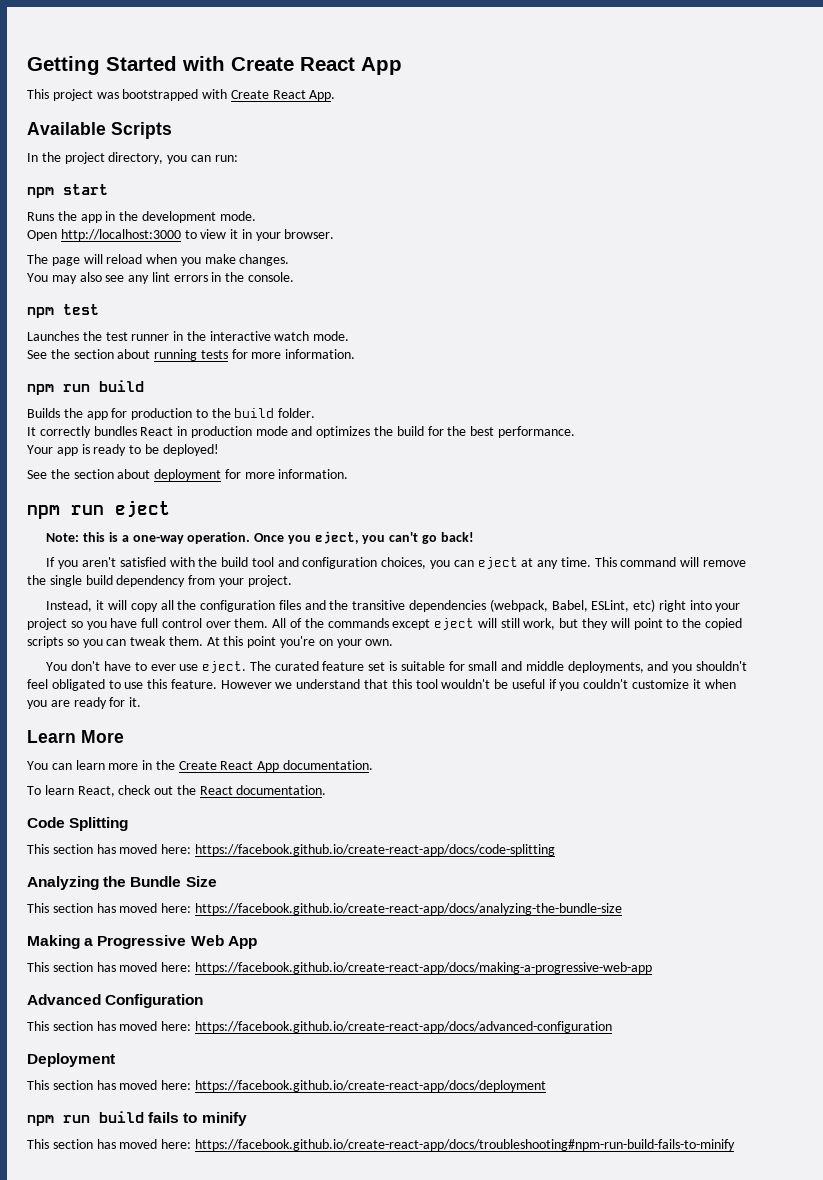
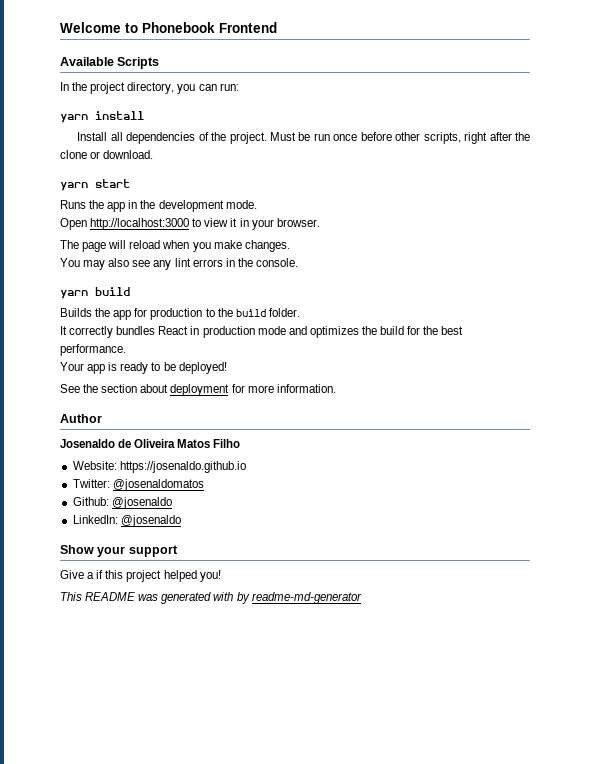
- Getting Started with Create React App
- This project was bootstrapped with Create React App.
+ Welcome to Phonebook Frontend
- npm start
+ yarn install
+ Install all dependencies of the project. Must be run once before other scripts, right after the clone or download.
+ yarn start
- npm test
- Launches the test runner in the interactive watch mode.
- See the section about running tests for more information.
- npm run build
+ yarn build
- npm run eject
- Note: this is a one-way operation. Once you eject, you can't go back!
- If you aren't satisfied with the build tool and configuration choices, you can eject at any time. This command will remove the single build dependency from your project.
- Instead, it will copy all the configuration files and the transitive dependencies (webpack, Babel, ESLint, etc) right into your project so you have full control over them. All of the commands except eject will still work, but they will point to the copied scripts so you can tweak them. At this point you're on your own.
- You don't have to ever use eject. The curated feature set is suitable for small and middle deployments, and you shouldn't feel obligated to use this feature. However we understand that this tool wouldn't be useful if you couldn't customize it when you are ready for it.
- Learn More
- You can learn more in the Create React App documentation.
- To learn React, check out the React documentation.
- Code Splitting
- This section has moved here: https://facebook.github.io/create-react-app/docs/code-splitting
- Analyzing the Bundle Size
- This section has moved here: https://facebook.github.io/create-react-app/docs/analyzing-the-bundle-size
- Making a Progressive Web App
- This section has moved here: https://facebook.github.io/create-react-app/docs/making-a-progressive-web-app
- Advanced Configuration
- This section has moved here: https://facebook.github.io/create-react-app/docs/advanced-configuration
- Deployment
- This section has moved here: https://facebook.github.io/create-react-app/docs/deployment
- npm run build fails to minify
- This section has moved here: https://facebook.github.io/create-react-app/docs/troubleshooting#npm-run-build-fails-to-minify
+ Author
+ Josenaldo de Oliveira Matos Filho
+ Website: https://josenaldo.github.io
+ Twitter: @josenaldomatos
+ Github: @josenaldo
+ LinkedIn: @josenaldo
+ Show your support
+ Give a if this project helped you!
+ This README was generated with by readme-md-generator

